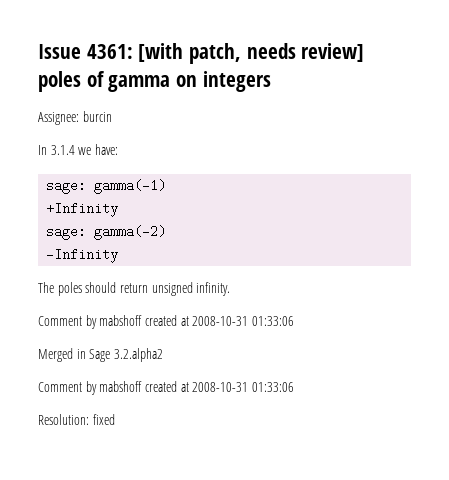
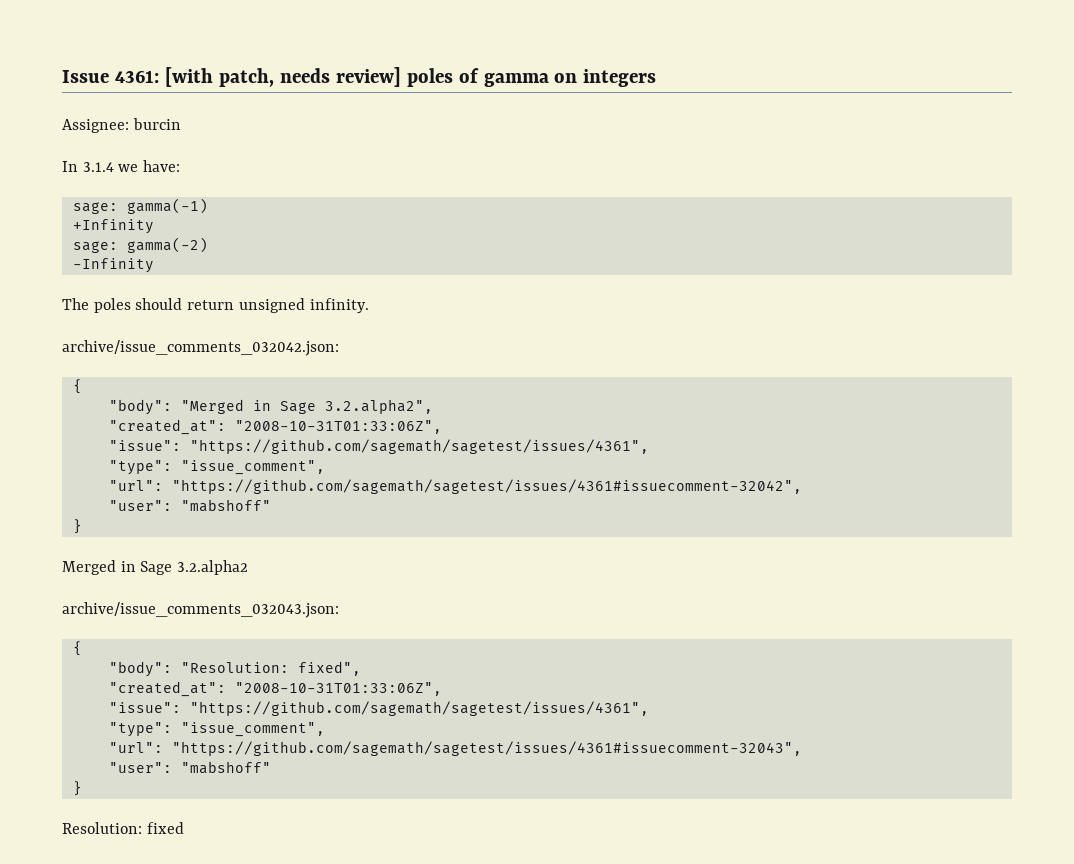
  The poles should return unsigned infinity.
- Comment by mabshoff created at 2008-10-31 01:33:06
+ archive/issue_comments_032042.json:
+ {
+ "body": "Merged in Sage 3.2.alpha2",
+ "created_at": "2008-10-31T01:33:06Z",
+ "issue": "https://github.com/sagemath/sagetest/issues/4361",
+ "type": "issue_comment",
+ "url": "https://github.com/sagemath/sagetest/issues/4361#issuecomment-32042",
+ "user": "mabshoff"
+ }
  Merged in Sage 3.2.alpha2
- Comment by mabshoff created at 2008-10-31 01:33:06
+ archive/issue_comments_032043.json:
+ {
+ "body": "Resolution: fixed",
+ "created_at": "2008-10-31T01:33:06Z",
+ "issue": "https://github.com/sagemath/sagetest/issues/4361",
+ "type": "issue_comment",
+ "url": "https://github.com/sagemath/sagetest/issues/4361#issuecomment-32043",
+ "user": "mabshoff"
+ }

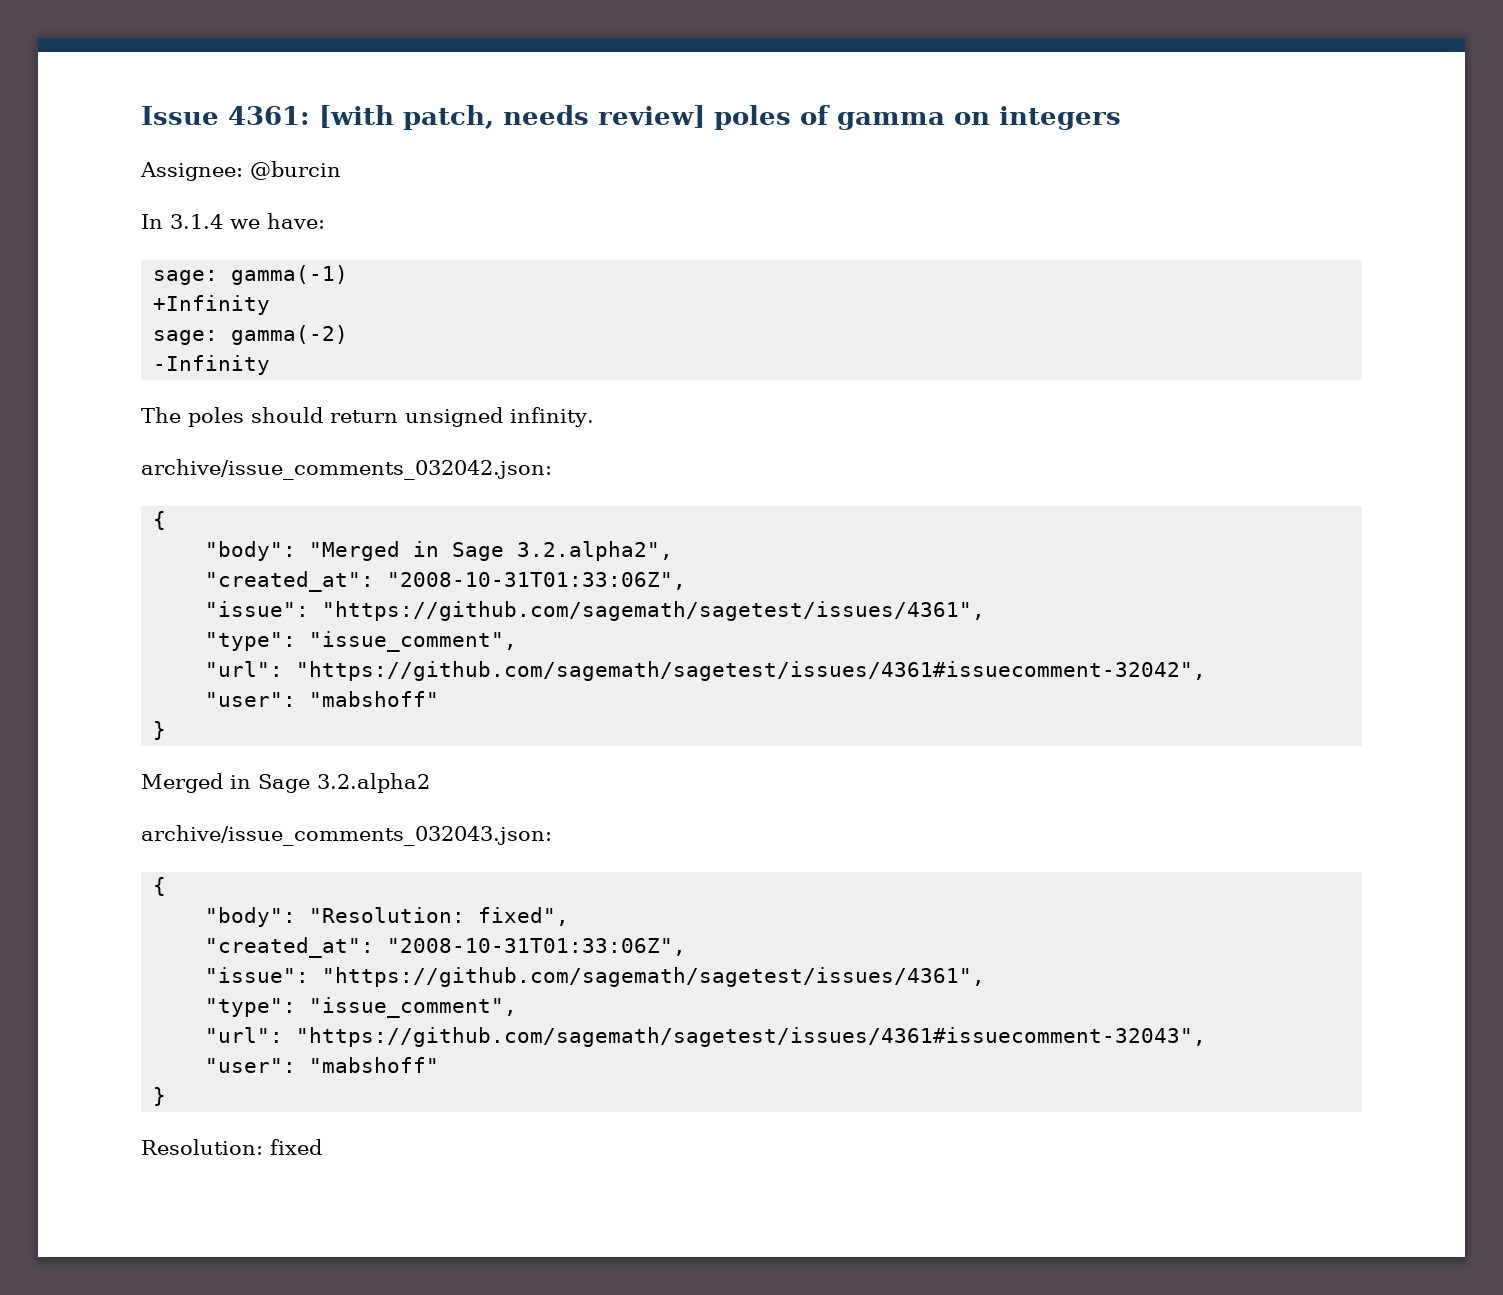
- Assignee: burcin
+ Assignee: @burcin

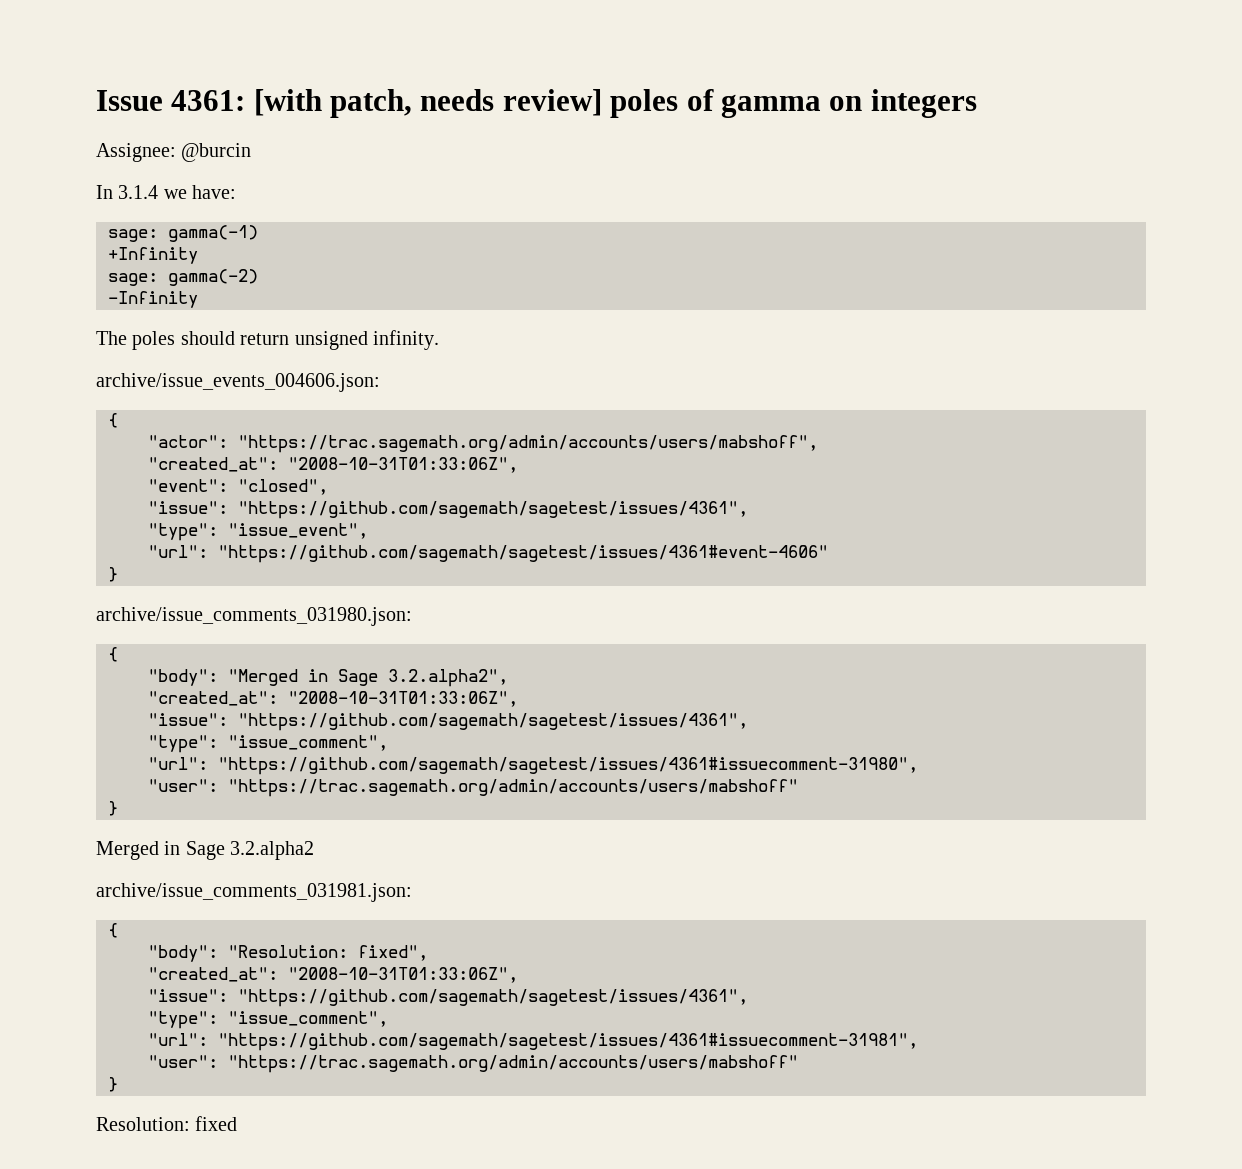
- archive/issue_comments_032042.json:
+ archive/issue_events_004606.json:
+ {
+ "actor": "https://trac.sagemath.org/admin/accounts/users/mabshoff",
+ "created_at": "2008-10-31T01:33:06Z",
+ "event": "closed",
+ "issue": "https://github.com/sagemath/sagetest/issues/4361",
+ "type": "issue_event",
+ "url": "https://github.com/sagemath/sagetest/issues/4361#event-4606"
+ }
+ archive/issue_comments_031980.json:
- "url": "https://github.com/sagemath/sagetest/issues/4361#issuecomment-32042",
- "user": "mabshoff"
+ "url": "https://github.com/sagemath/sagetest/issues/4361#issuecomment-31980",
+ "user": "https://trac.sagemath.org/admin/accounts/users/mabshoff"
- archive/issue_comments_032043.json:
+ archive/issue_comments_031981.json:
- "url": "https://github.com/sagemath/sagetest/issues/4361#issuecomment-32043",
- "user": "mabshoff"
+ "url": "https://github.com/sagemath/sagetest/issues/4361#issuecomment-31981",
+ "user": "https://trac.sagemath.org/admin/accounts/users/mabshoff"

